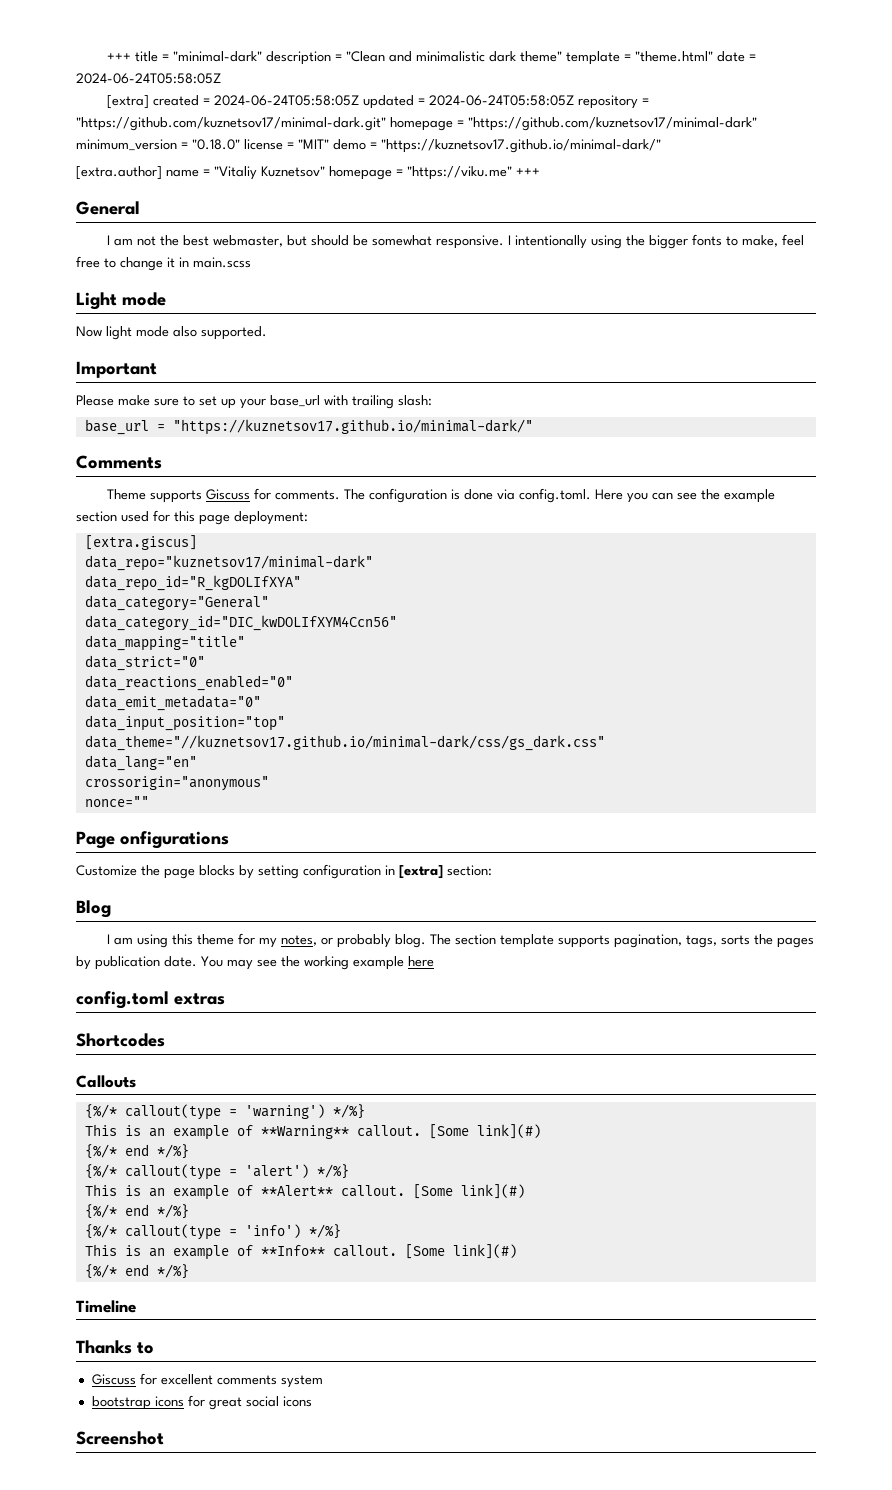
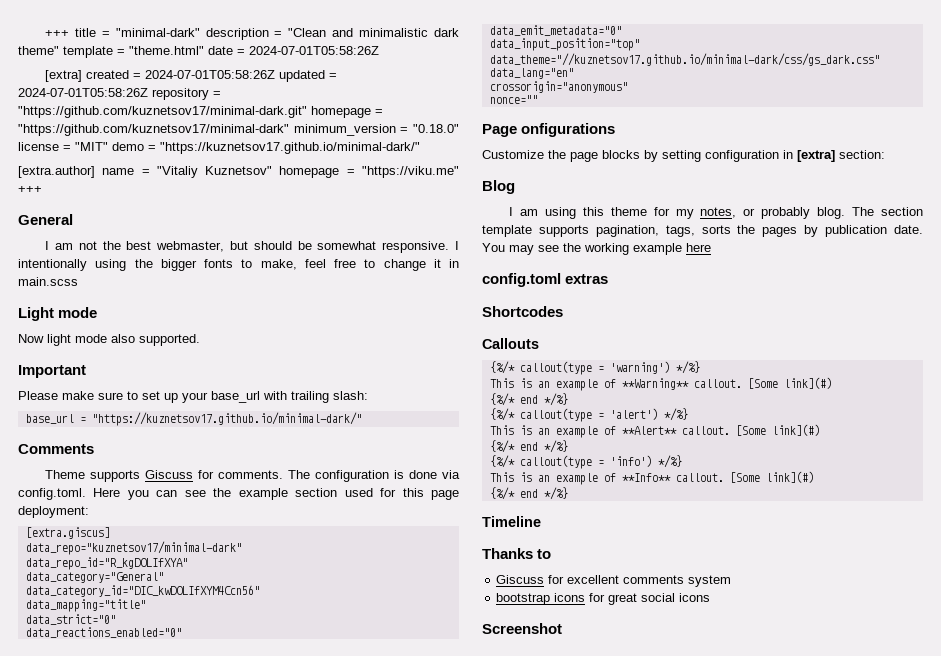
- +++ title = "minimal-dark" description = "Clean and minimalistic dark theme" template = "theme.html" date = 2024-06-24T05:58:05Z
+ +++ title = "minimal-dark" description = "Clean and minimalistic dark theme" template = "theme.html" date = 2024-07-01T05:58:26Z
- [extra] created = 2024-06-24T05:58:05Z updated = 2024-06-24T05:58:05Z repository = "https://github.com/kuznetsov17/minimal-dark.git" homepage = "https://github.com/kuznetsov17/minimal-dark" minimum_version = "0.18.0" license = "MIT" demo = "https://kuznetsov17.github.io/minimal-dark/"
+ [extra] created = 2024-07-01T05:58:26Z updated = 2024-07-01T05:58:26Z repository = "https://github.com/kuznetsov17/minimal-dark.git" homepage = "https://github.com/kuznetsov17/minimal-dark" minimum_version = "0.18.0" license = "MIT" demo = "https://kuznetsov17.github.io/minimal-dark/"

